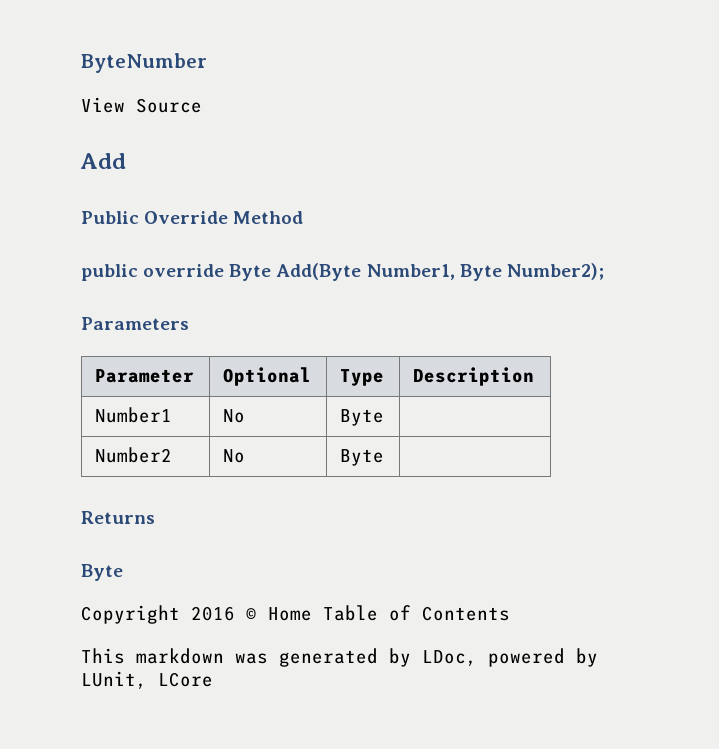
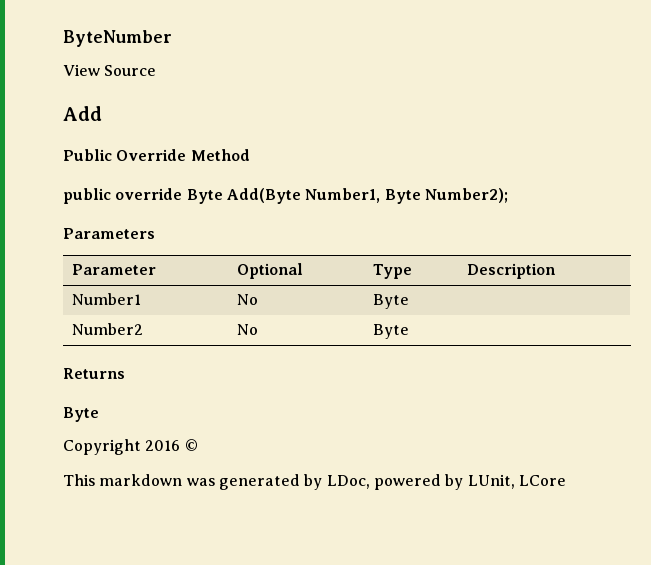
- Copyright 2016 © Home Table of Contents
+ Copyright 2016 ©

